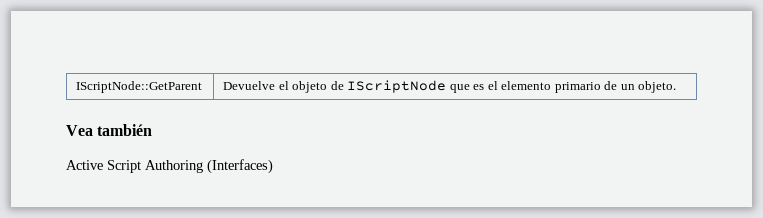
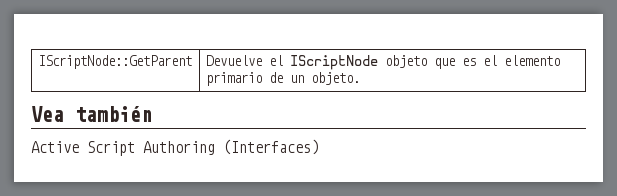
- IScriptNode::GetParent | Devuelve el objeto de IScriptNode que es el elemento primario de un objeto.
+ IScriptNode::GetParent | Devuelve el IScriptNode objeto que es el elemento primario de un objeto.

